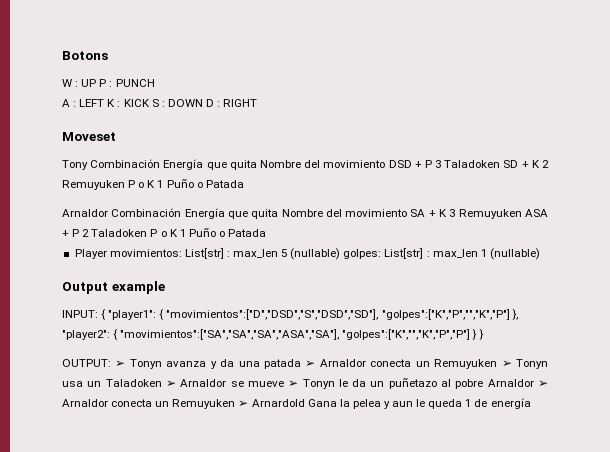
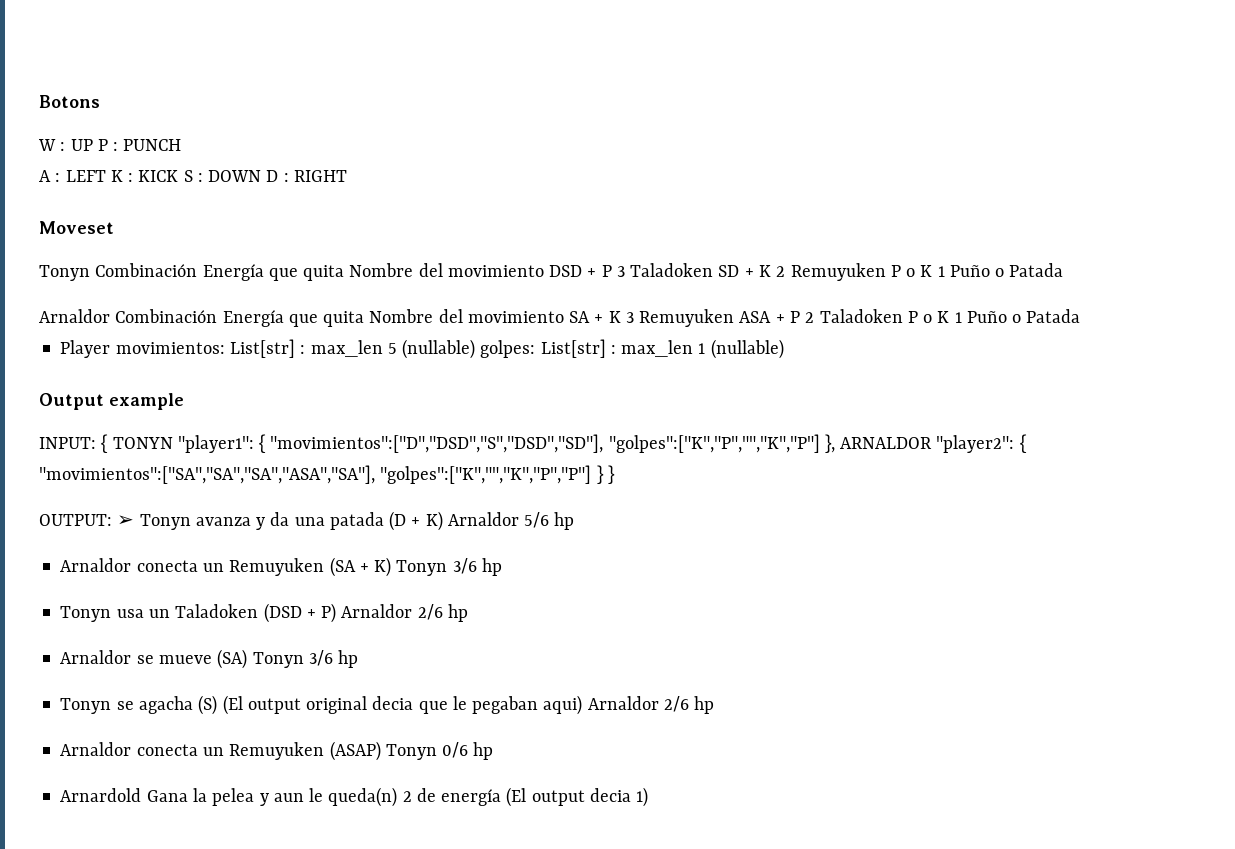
- Tony Combinación Energía que quita Nombre del movimiento DSD + P 3 Taladoken SD + K 2 Remuyuken P o K 1 Puño o Patada
+ Tonyn Combinación Energía que quita Nombre del movimiento DSD + P 3 Taladoken SD + K 2 Remuyuken P o K 1 Puño o Patada
- INPUT: { "player1": { "movimientos":["D","DSD","S","DSD","SD"], "golpes":["K","P","","K","P"] }, "player2": { "movimientos":["SA","SA","SA","ASA","SA"], "golpes":["K","","K","P","P"] } }
+ INPUT: { TONYN "player1": { "movimientos":["D","DSD","S","DSD","SD"], "golpes":["K","P","","K","P"] }, ARNALDOR "player2": { "movimientos":["SA","SA","SA","ASA","SA"], "golpes":["K","","K","P","P"] } }
- OUTPUT: ➢ Tonyn avanza y da una patada ➢ Arnaldor conecta un Remuyuken ➢ Tonyn usa un Taladoken ➢ Arnaldor se mueve ➢ Tonyn le da un puñetazo al pobre Arnaldor ➢ Arnaldor conecta un Remuyuken ➢ Arnardold Gana la pelea y aun le queda 1 de energía
+ OUTPUT: ➢ Tonyn avanza y da una patada (D + K) Arnaldor 5/6 hp
+ Arnaldor conecta un Remuyuken (SA + K) Tonyn 3/6 hp
+ Tonyn usa un Taladoken (DSD + P) Arnaldor 2/6 hp
+ Arnaldor se mueve (SA) Tonyn 3/6 hp
+ Tonyn se agacha (S) (El output original decia que le pegaban aqui) Arnaldor 2/6 hp
+ Arnaldor conecta un Remuyuken (ASAP) Tonyn 0/6 hp
+ Arnardold Gana la pelea y aun le queda(n) 2 de energía (El output decia 1)

